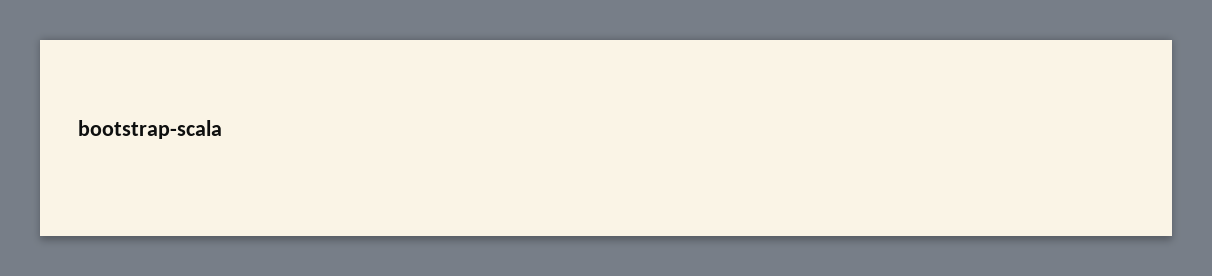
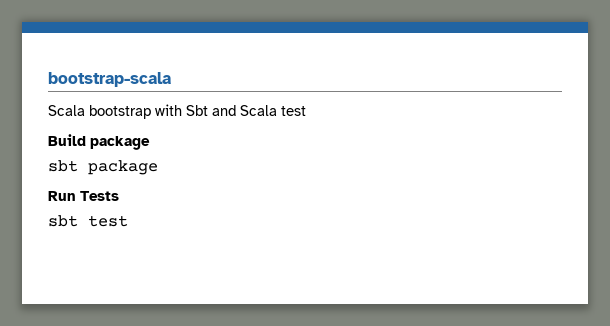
+ Scala bootstrap with Sbt and Scala test
+ Build package
+ sbt package
+ Run Tests
+ sbt test

